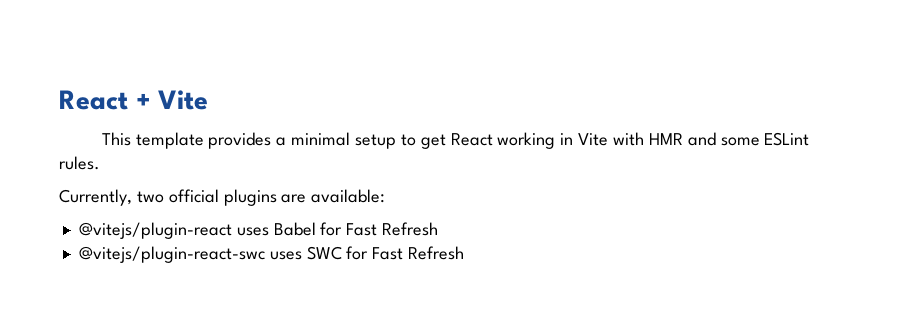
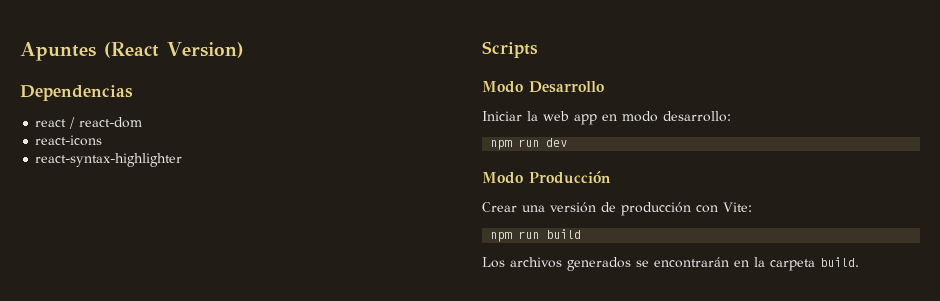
- React + Vite
- This template provides a minimal setup to get React working in Vite with HMR and some ESLint rules.
- Currently, two official plugins are available:
- @vitejs/plugin-react uses Babel for Fast Refresh
- @vitejs/plugin-react-swc uses SWC for Fast Refresh
+ Apuntes (React Version)
+ Dependencias
+ react / react-dom
+ react-icons
+ react-syntax-highlighter
+ Scripts
+ Modo Desarrollo
+ Iniciar la web app en modo desarrollo:
+ npm run dev
+ Modo Producción
+ Crear una versión de producción con Vite:
+ npm run build
+ Los archivos generados se encontrarán en la carpeta build.

